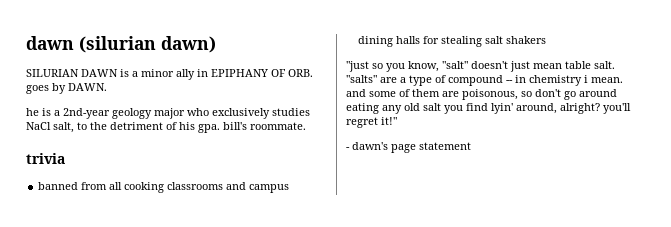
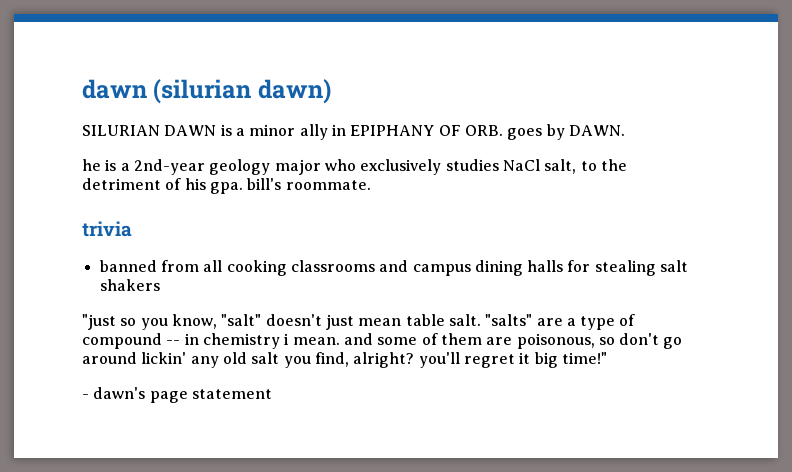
- "salts" are a type of compound -- in chemistry i mean. and some of them are poisonous, so don't go around eating any old salt you find lyin' around, alright? you'll regret it!"
+ "salts" are a type of compound -- in chemistry i mean. and some of them are poisonous, so don't go around lickin' any old salt you find, alright? you'll regret it big time!"

